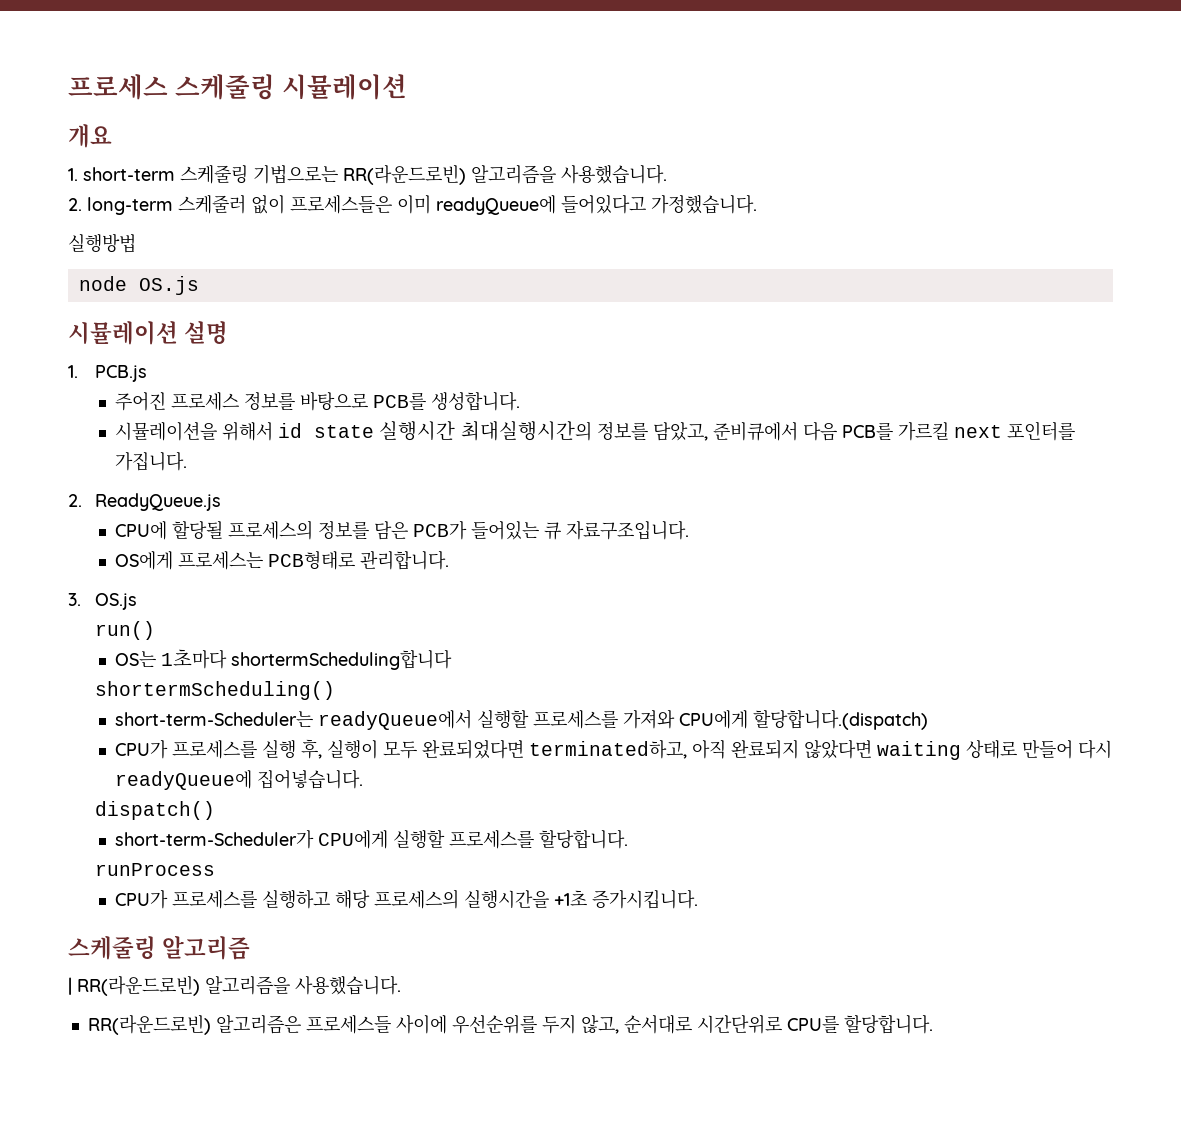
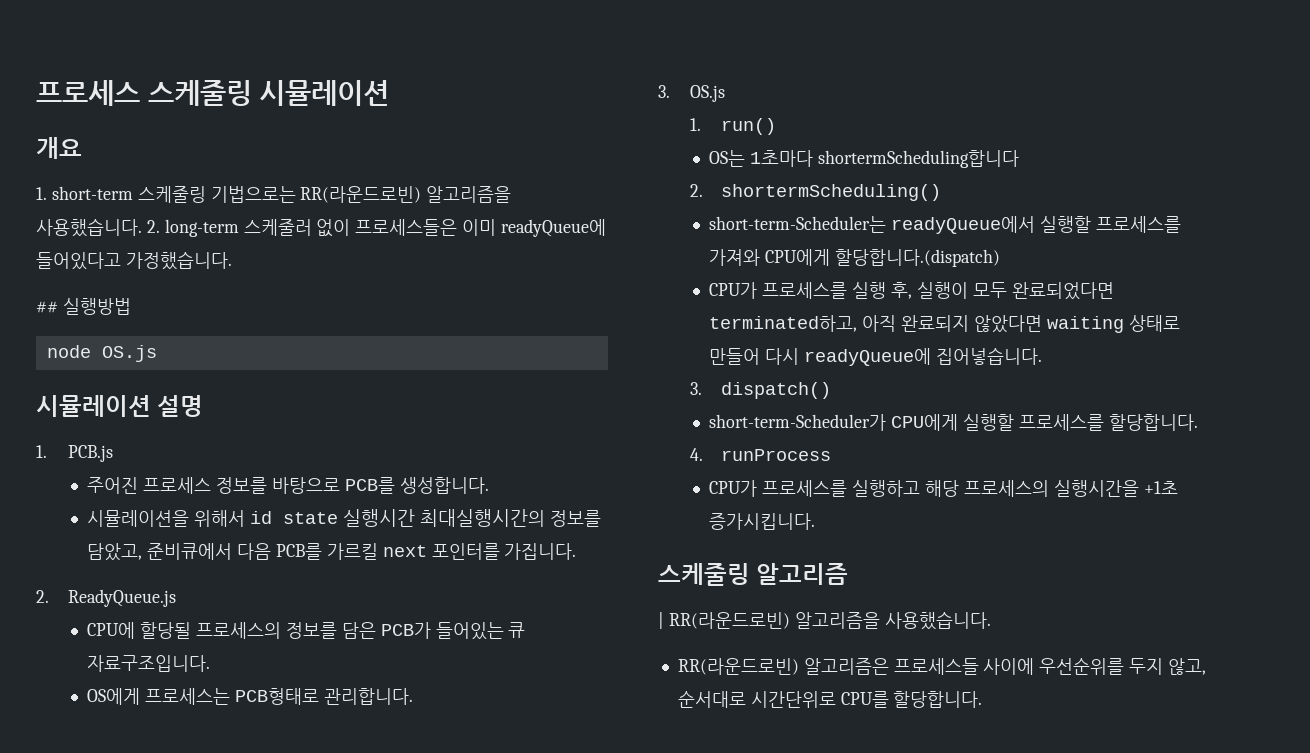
- 1. short-term 스케줄링 기법으로는 RR(라운드로빈) 알고리즘을 사용했습니다.
- 2. long-term 스케줄러 없이 프로세스들은 이미 readyQueue에 들어있다고 가정했습니다.
+ 1. short-term 스케줄링 기법으로는 RR(라운드로빈) 알고리즘을 사용했습니다. 2. long-term 스케줄러 없이 프로세스들은 이미 readyQueue에 들어있다고 가정했습니다.
- 실행방법
+ ## 실행방법
- run()
+ 1. run()
- shortermScheduling()
+ 2. shortermScheduling()
- dispatch()
+ 3. dispatch()
- runProcess
+ 4. runProcess

